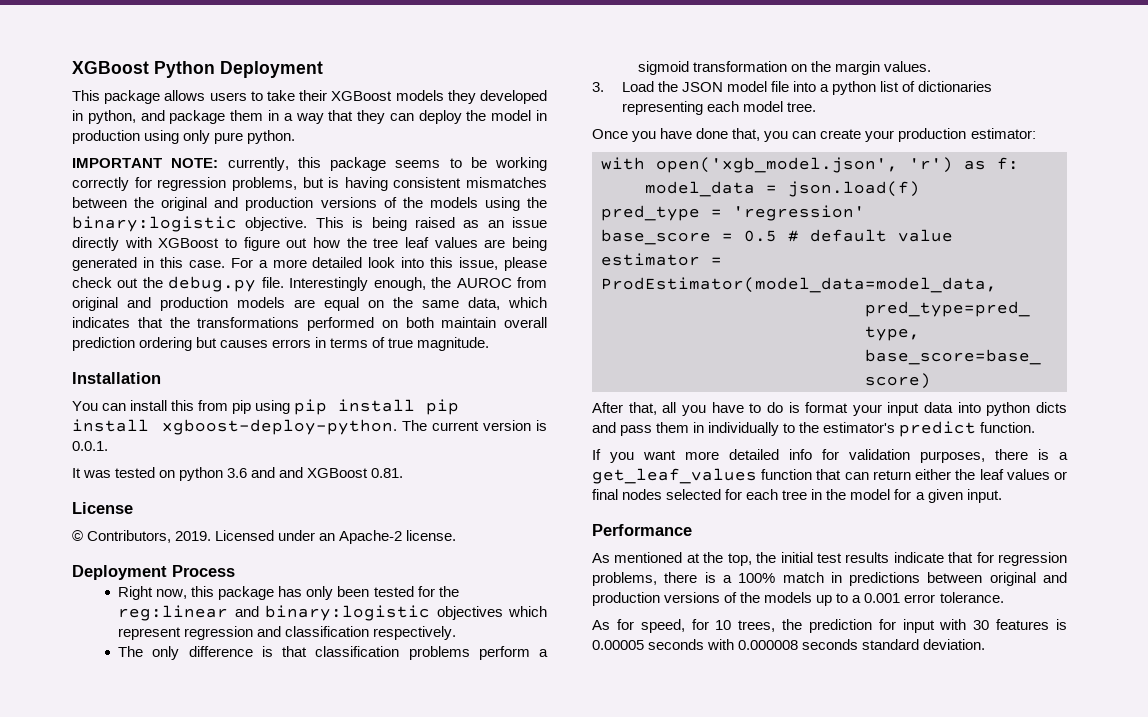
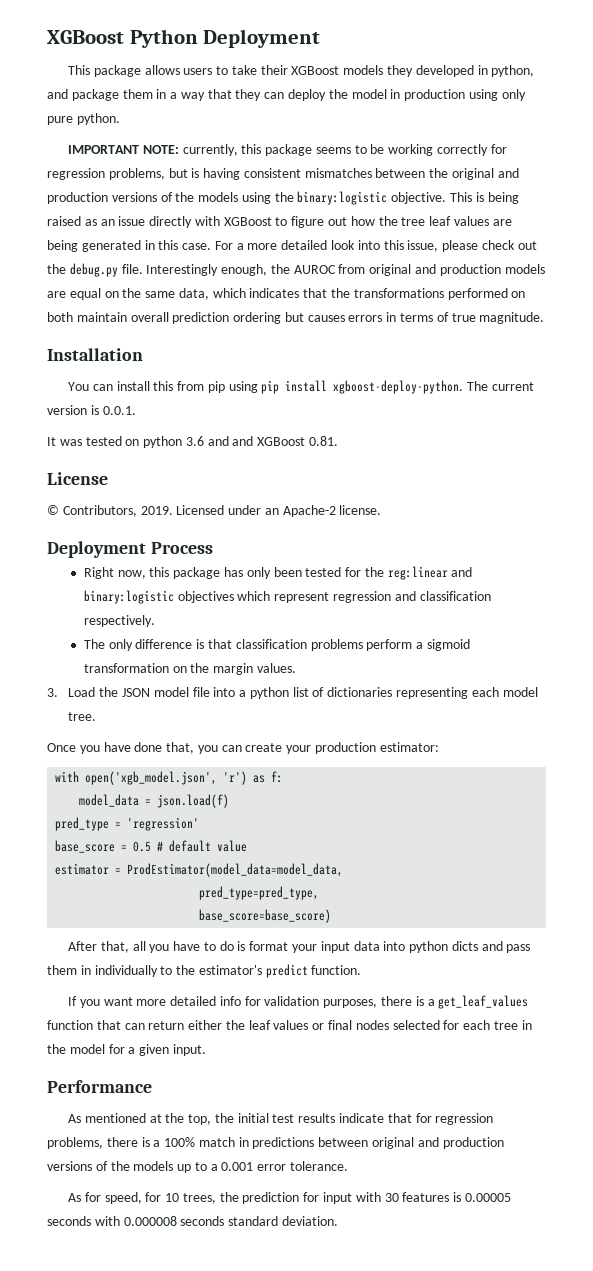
- You can install this from pip using pip install pip install xgboost-deploy-python.
+ You can install this from pip using pip install xgboost-deploy-python.

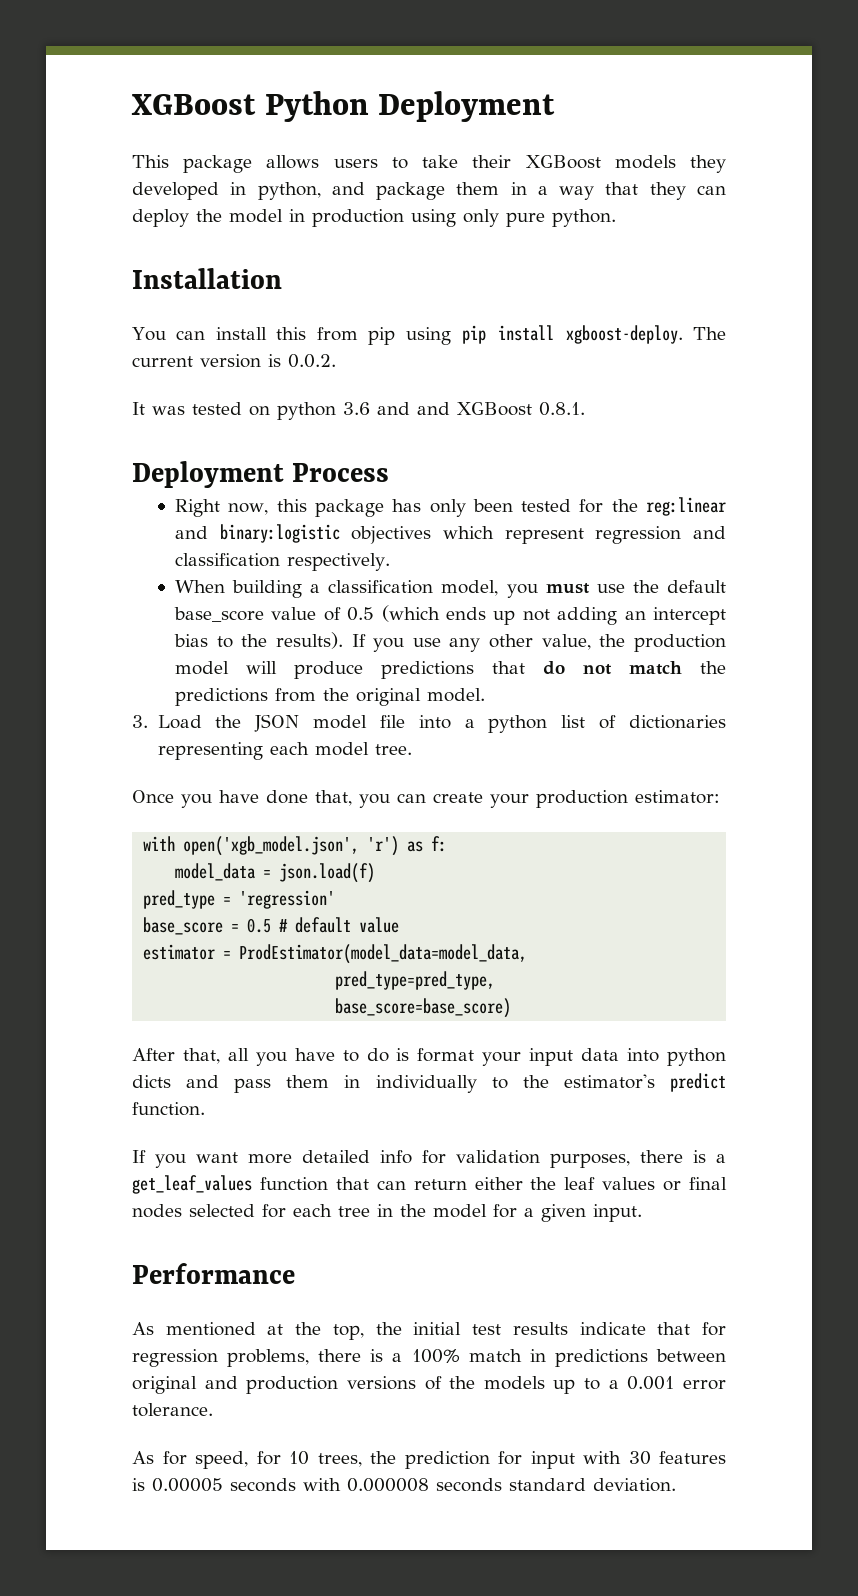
- IMPORTANT NOTE: currently, this package seems to be working correctly for regression problems, but is having consistent mismatches between the original and production versions of the models using the binary:logistic objective. This is being raised as an issue directly with XGBoost to figure out how the tree leaf values are being generated in this case. For a more detailed look into this issue, please check out the debug.py file. Interestingly enough, the AUROC from original and production models are equal on the same data, which indicates that the transformations performed on both maintain overall prediction ordering but causes errors in terms of true magnitude.
- You can install this from pip using pip install xgboost-deploy-python.
+ You can install this from pip using pip install xgboost-deploy.
- The current version is 0.0.1.
+ The current version is 0.0.2.
- It was tested on python 3.6 and and XGBoost 0.81.
- License
- © Contributors, 2019. Licensed under an Apache-2 license.
+ It was tested on python 3.6 and and XGBoost 0.8.1.
- The only difference is that classification problems perform a sigmoid transformation on the margin values.
+ When building a classification model, you must use the default base_score value of 0.5 (which ends up not adding an intercept bias to the results). If you use any other value, the production model will produce predictions that do not match the predictions from the original model.

